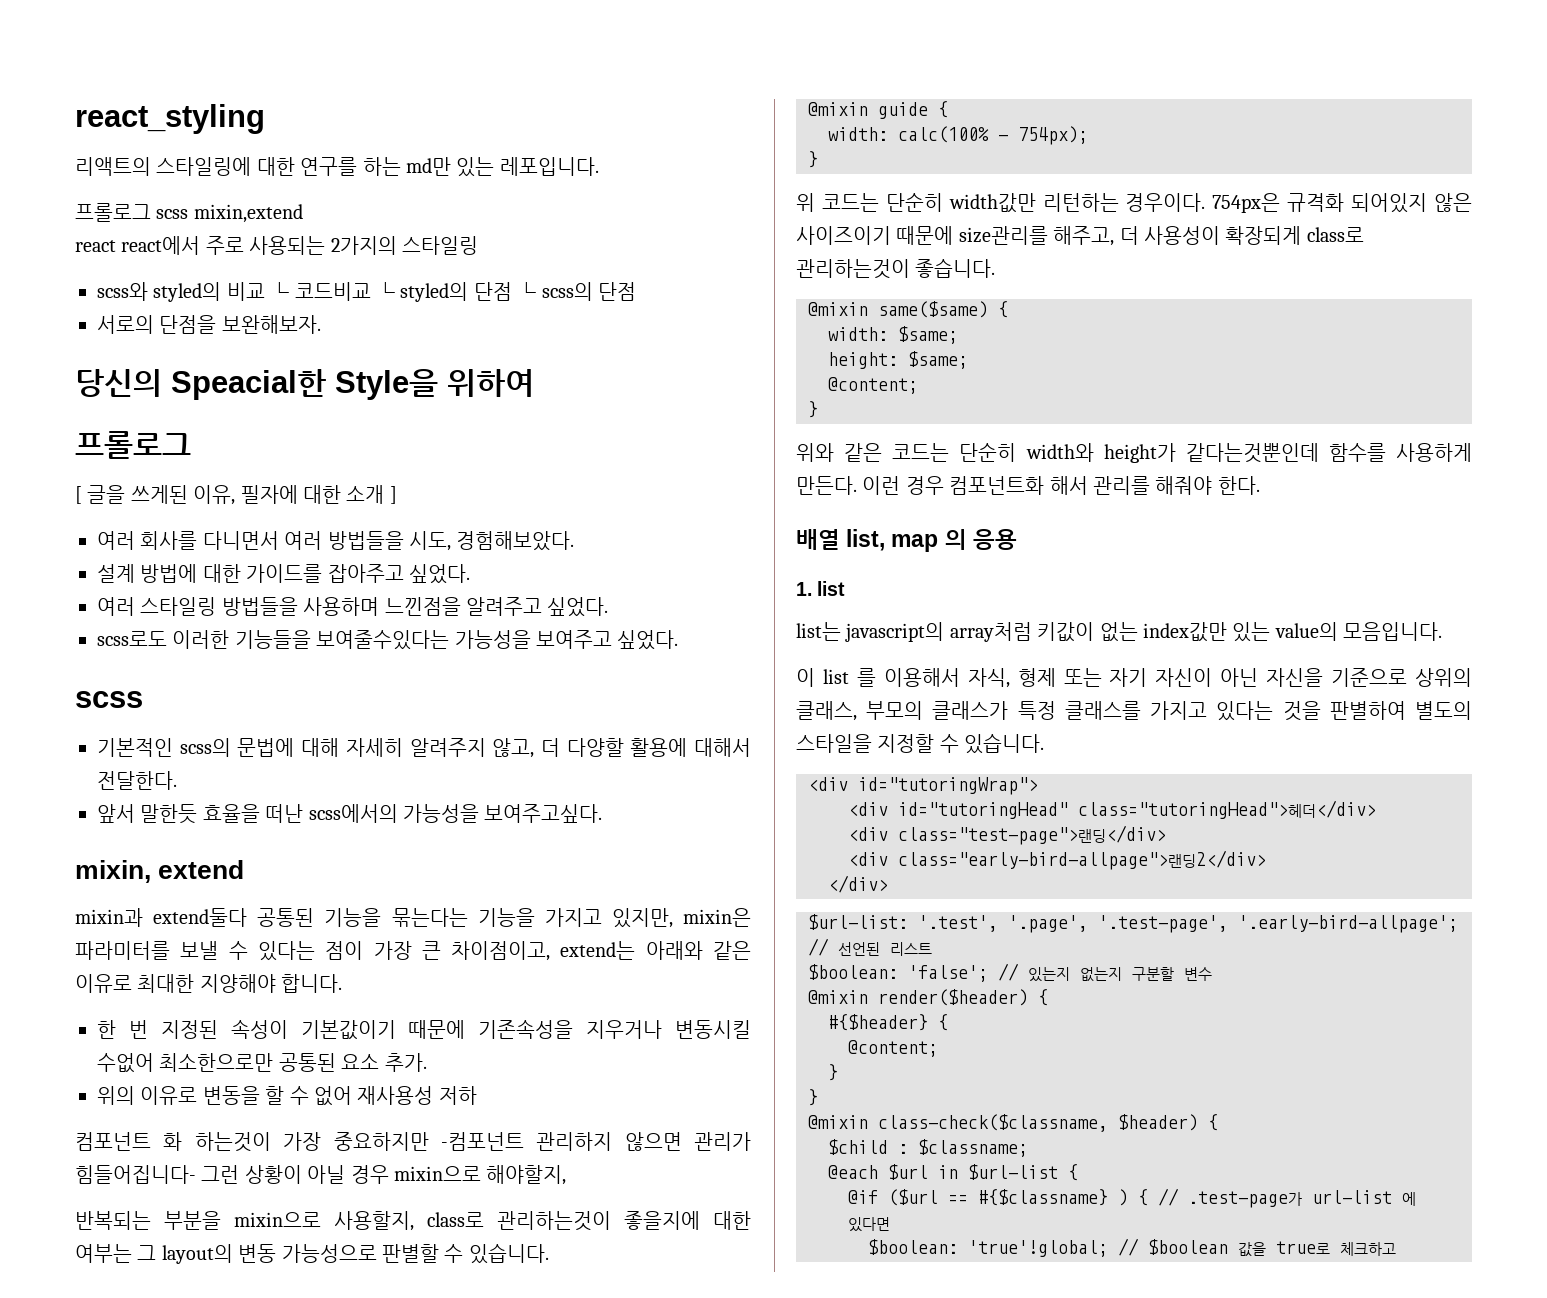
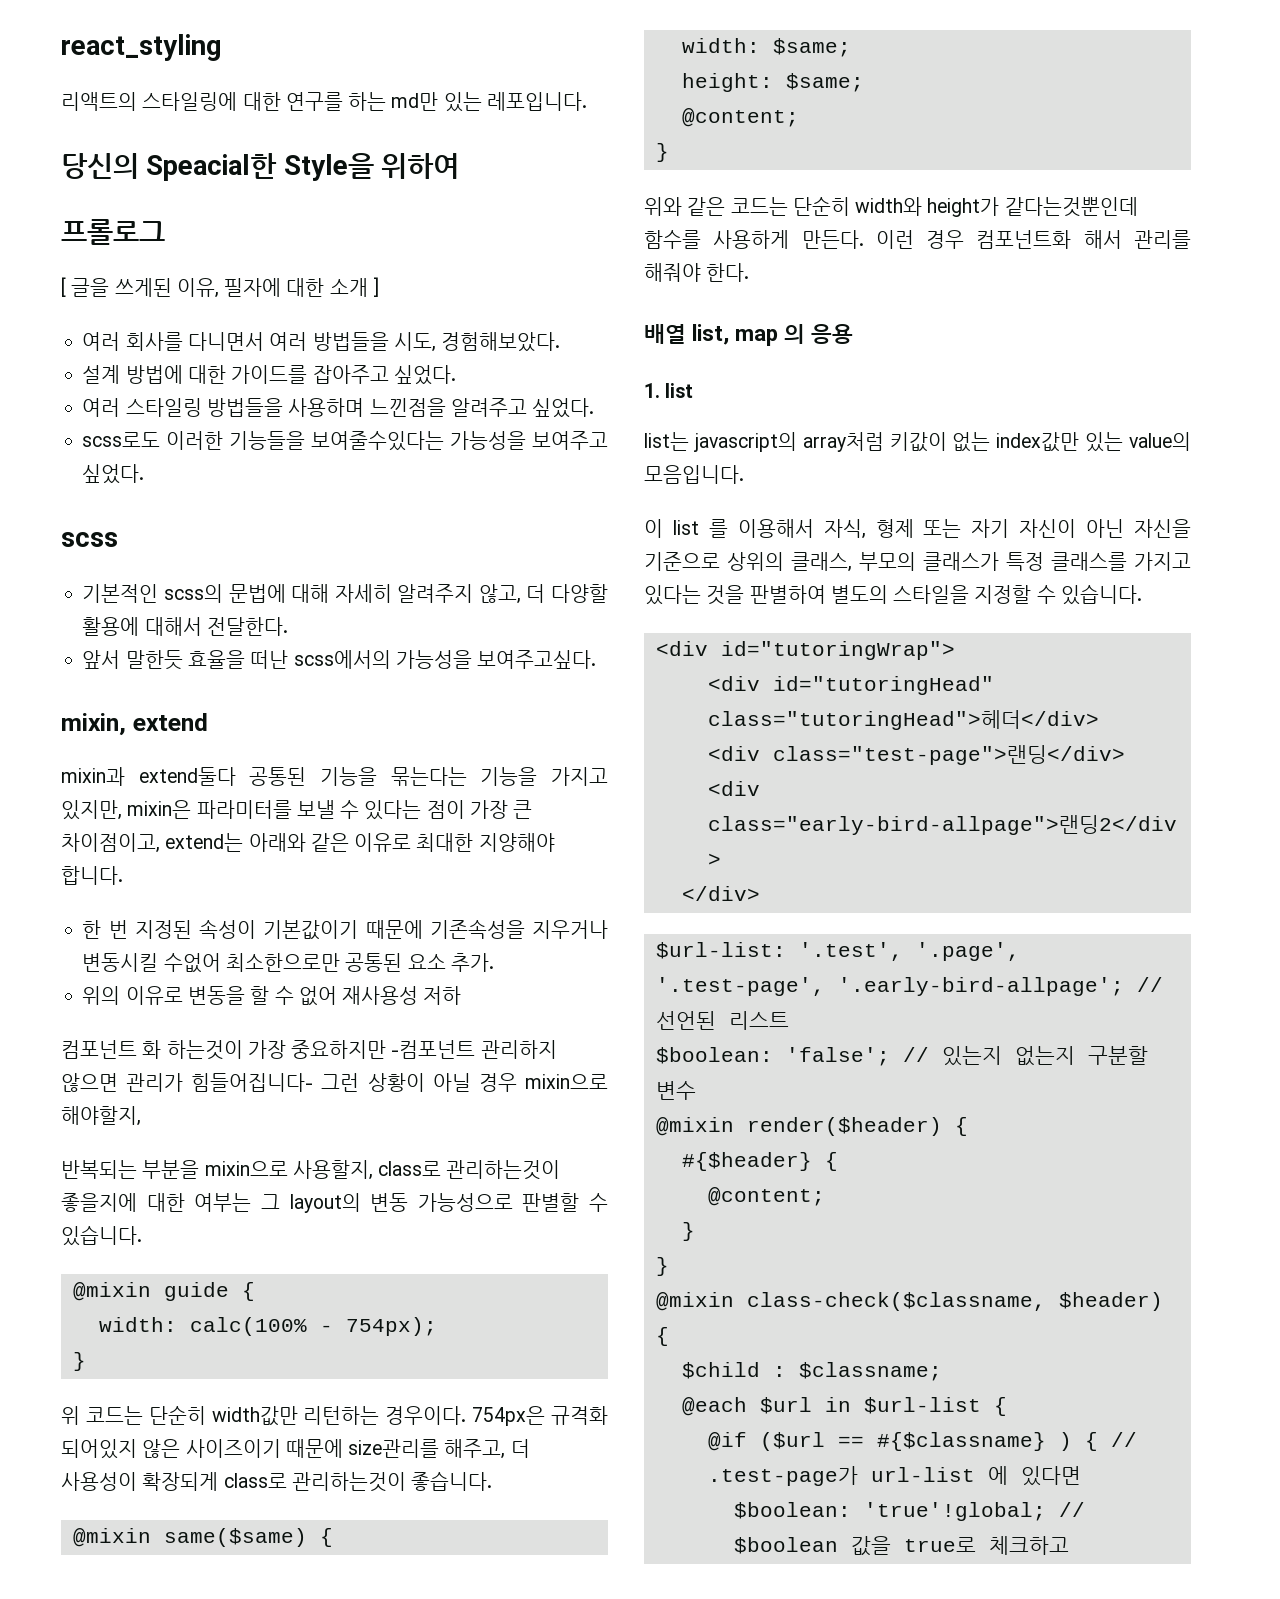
- 프롤로그 scss mixin,extend
- react react에서 주로 사용되는 2가지의 스타일링
- scss와 styled의 비교 ┗ 코드비교 ┗ styled의 단점 ┗ scss의 단점
- 서로의 단점을 보완해보자.

